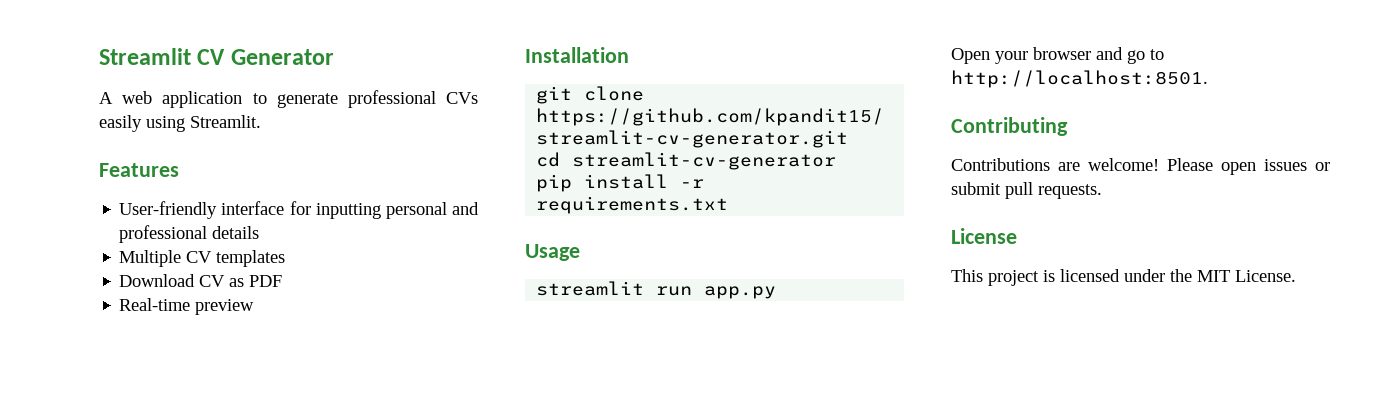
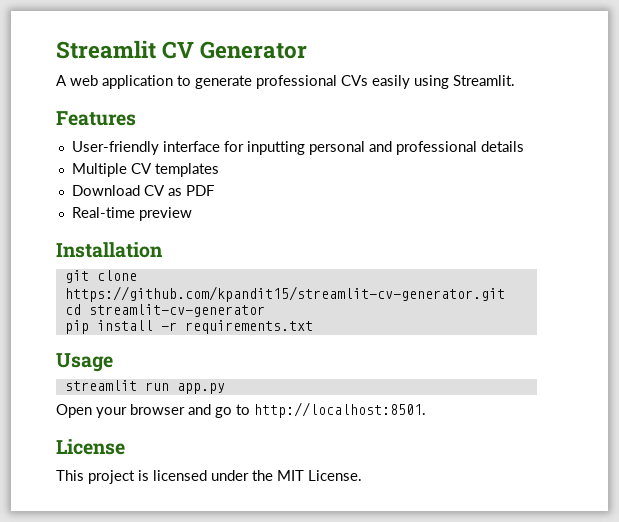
- Contributing
- Contributions are welcome! Please open issues or submit pull requests.

